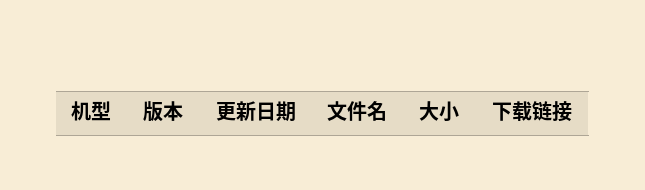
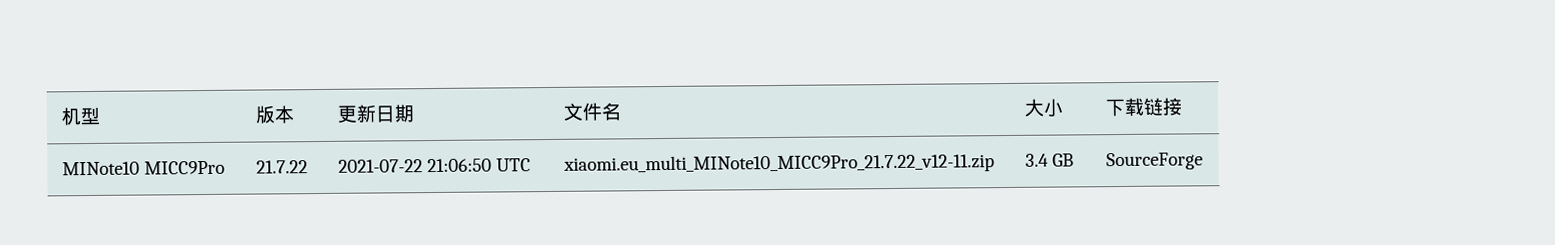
+ MINote10 MICC9Pro | 21.7.22 | 2021-07-22 21:06:50 UTC | xiaomi.eu_multi_MINote10_MICC9Pro_21.7.22_v12-11.zip | 3.4 GB | SourceForge

